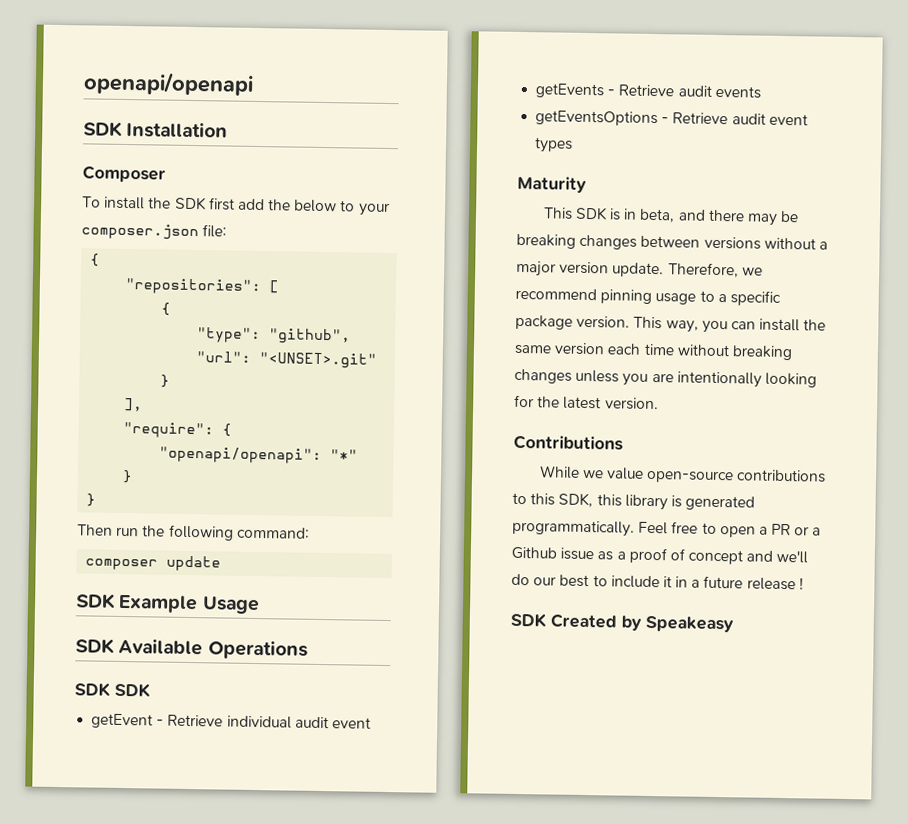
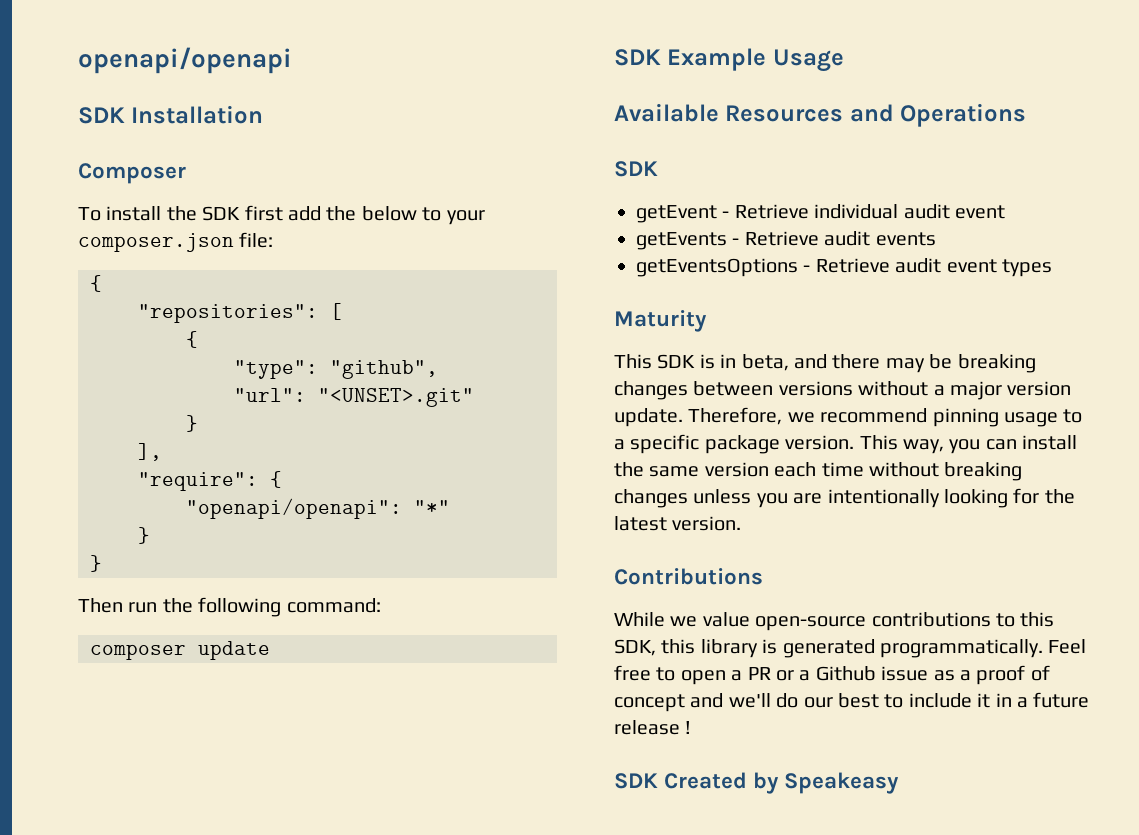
- SDK Available Operations
- SDK SDK
+ Available Resources and Operations
+ SDK

